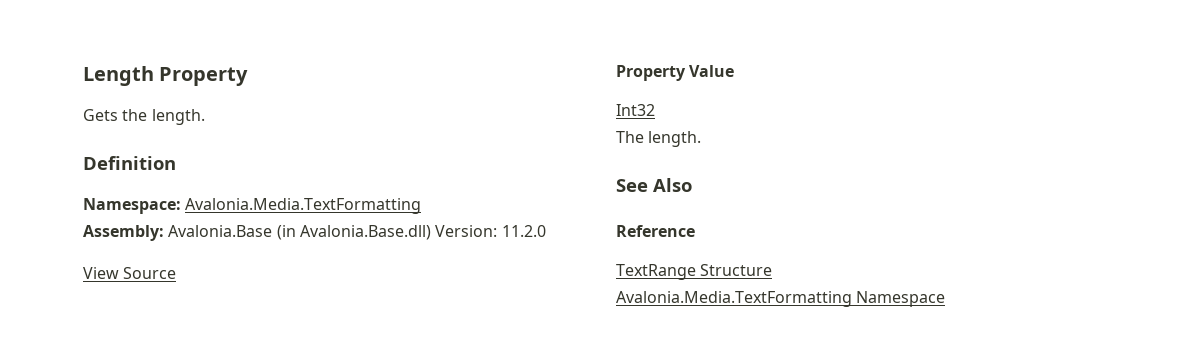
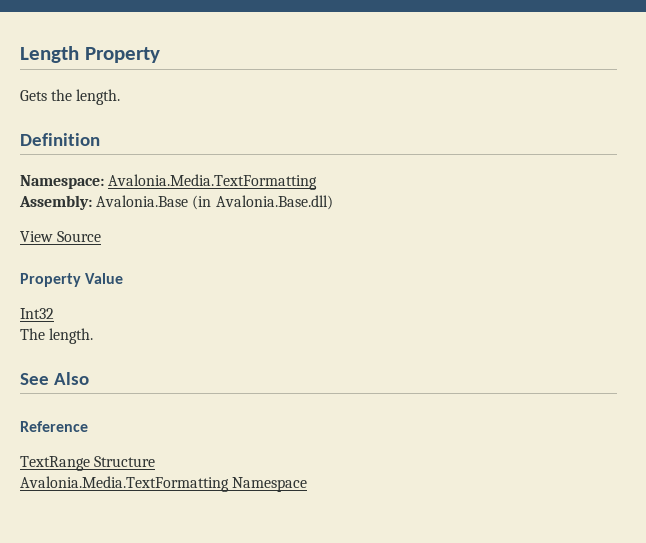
- Assembly: Avalonia.Base (in Avalonia.Base.dll) Version: 11.2.0
+ Assembly: Avalonia.Base (in Avalonia.Base.dll)

